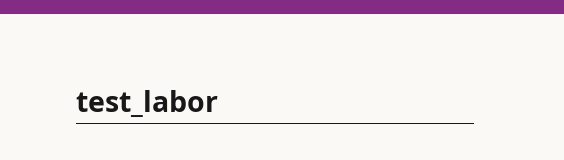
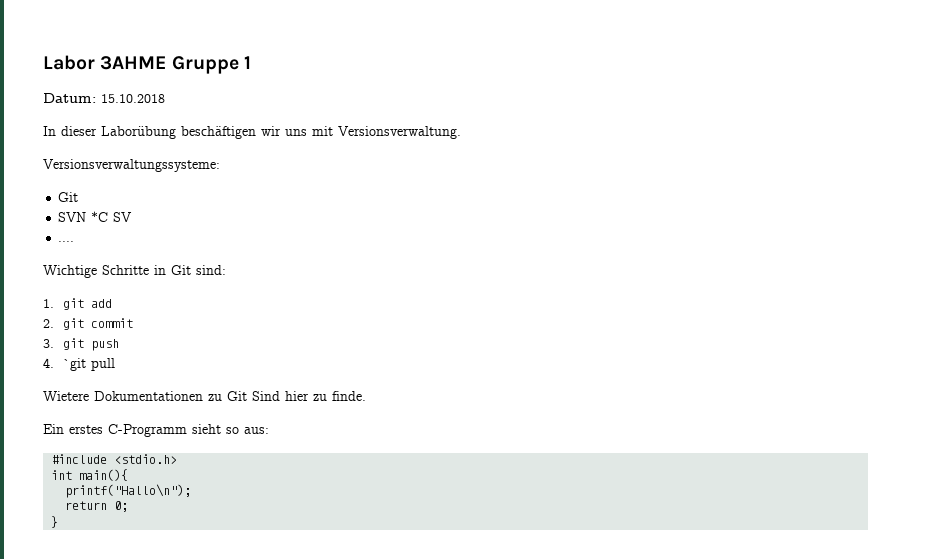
- test_labor
+ Labor 3AHME Gruppe 1
+ Datum: 15.10.2018
+ In dieser Laborübung beschäftigen wir uns mit Versionsverwaltung.
+ Versionsverwaltungssysteme:
+ Git
+ SVN *C SV
+ ....
+ Wichtige Schritte in Git sind:
+ 1. git add
+ 2. git commit
+ 3. git push
+ 4. `git pull
+ Wietere Dokumentationen zu Git Sind hier zu finde.
+ Ein erstes C-Programm sieht so aus:
+ #include <stdio.h>
+ int main(){
+ printf("Hallo\n");
+ return 0;
+ }

